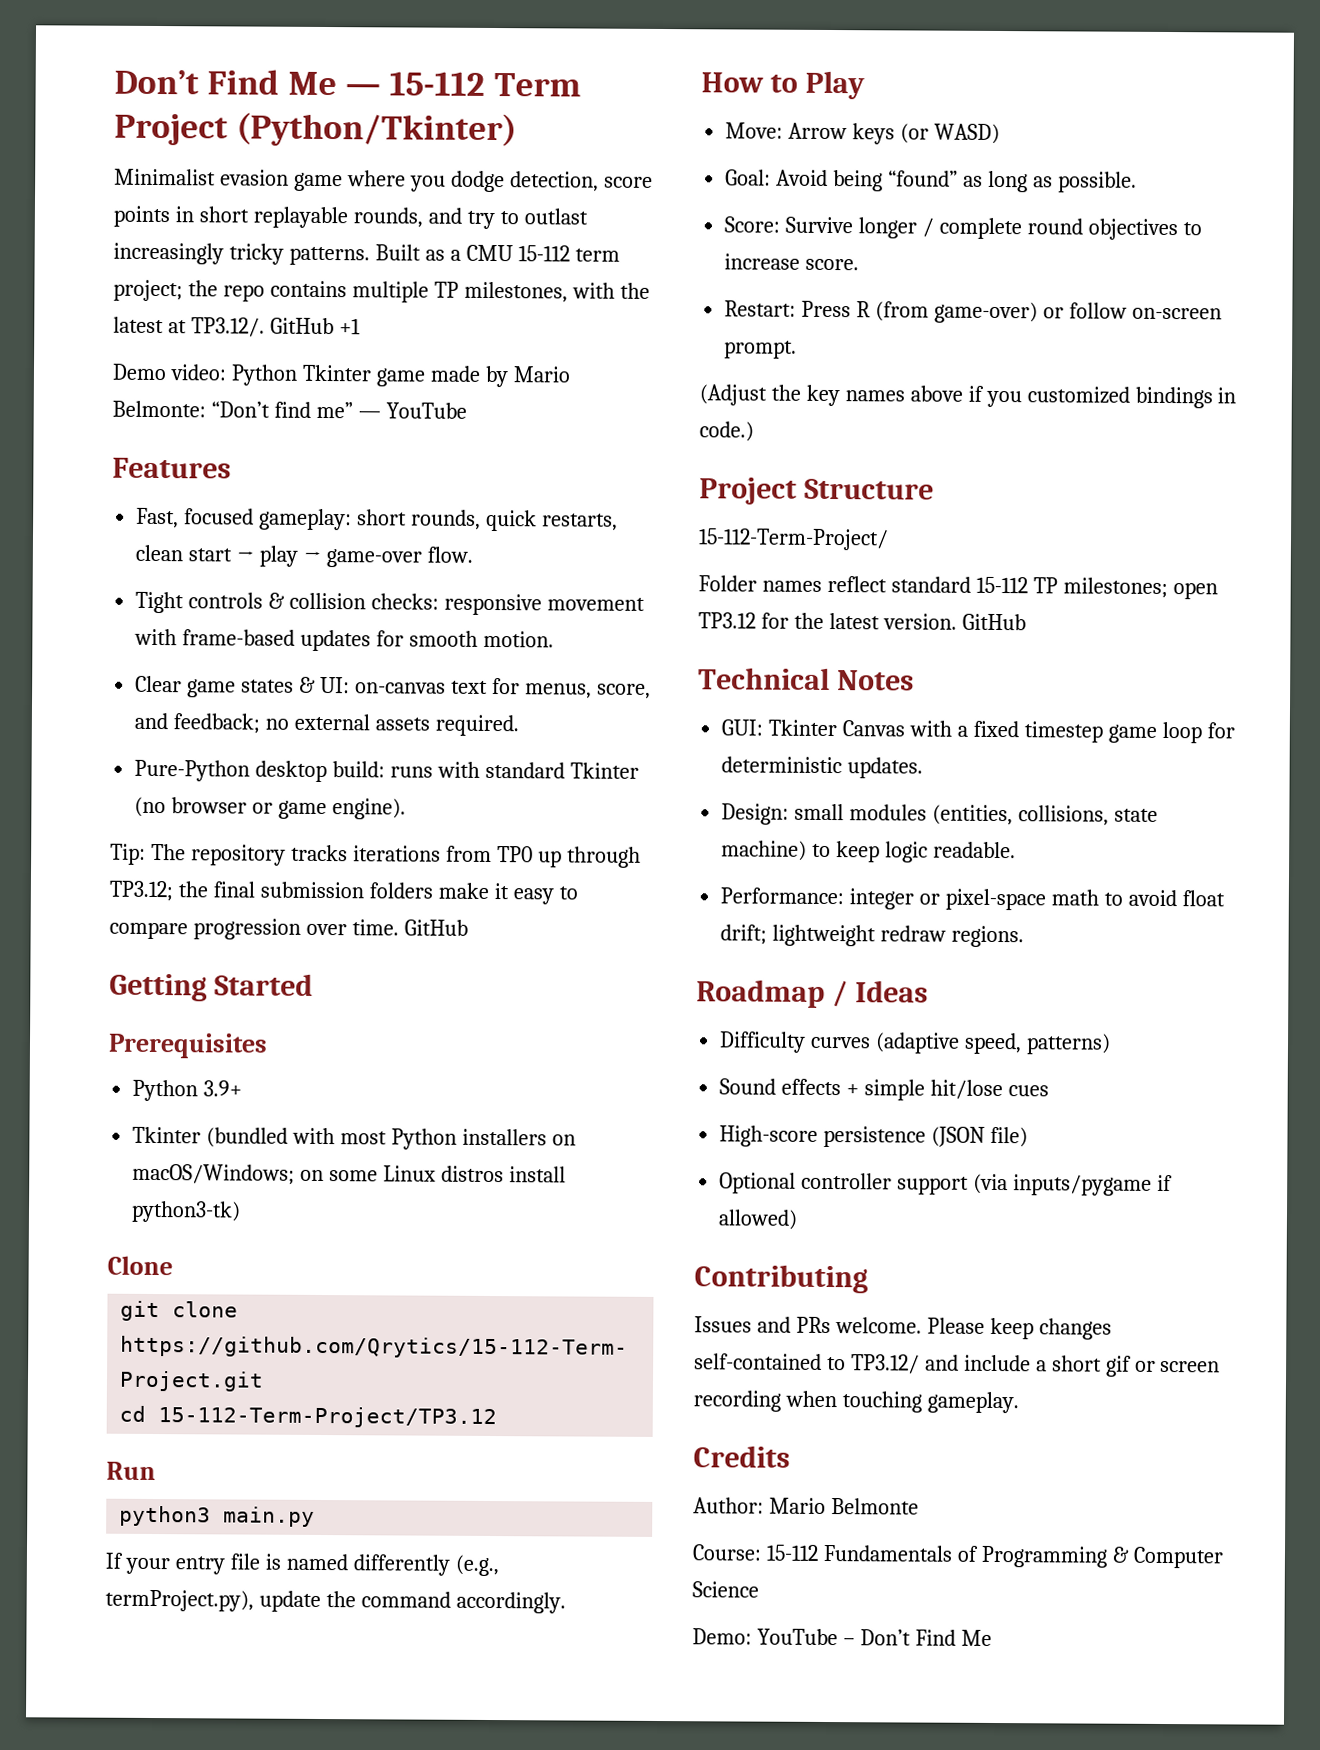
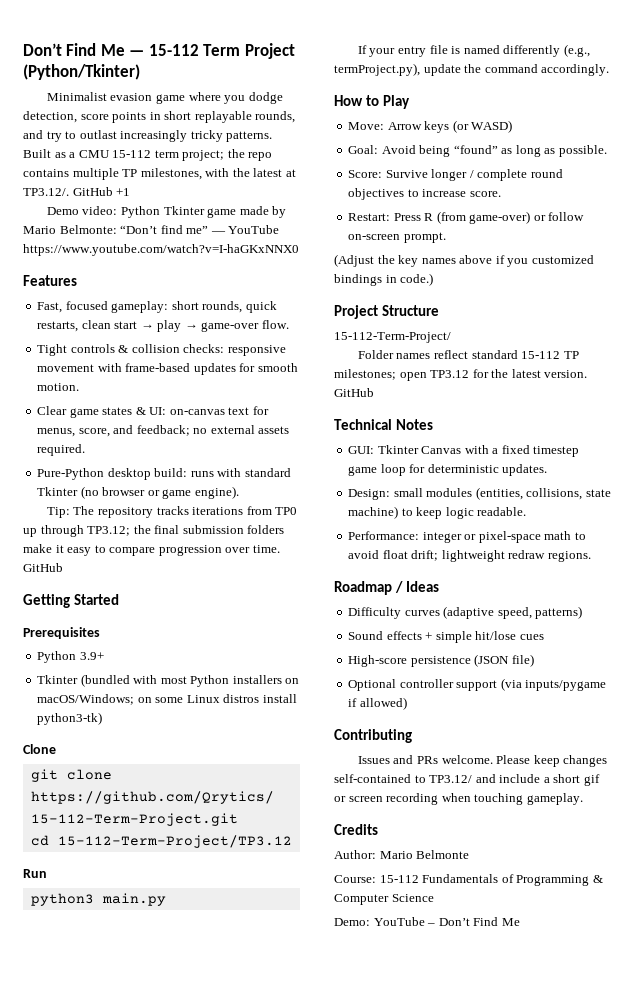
- Demo video: Python Tkinter game made by Mario Belmonte: “Don’t find me” — YouTube
+ Demo video: Python Tkinter game made by Mario Belmonte: “Don’t find me” — YouTube https://www.youtube.com/watch?v=I-haGKxNNX0

